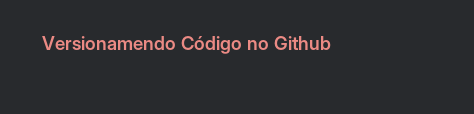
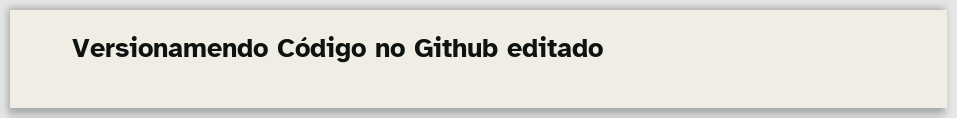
- Versionamendo Código no Github
+ Versionamendo Código no Github editado

